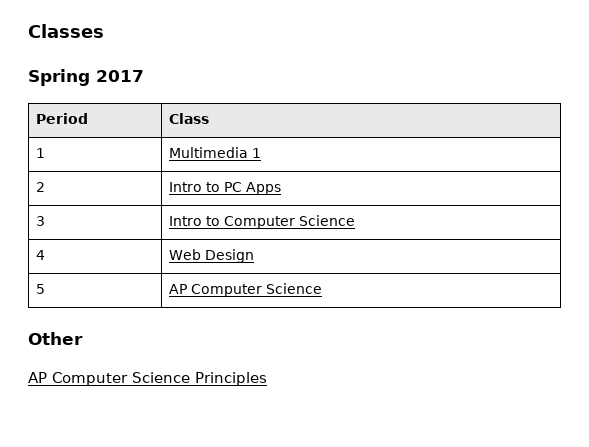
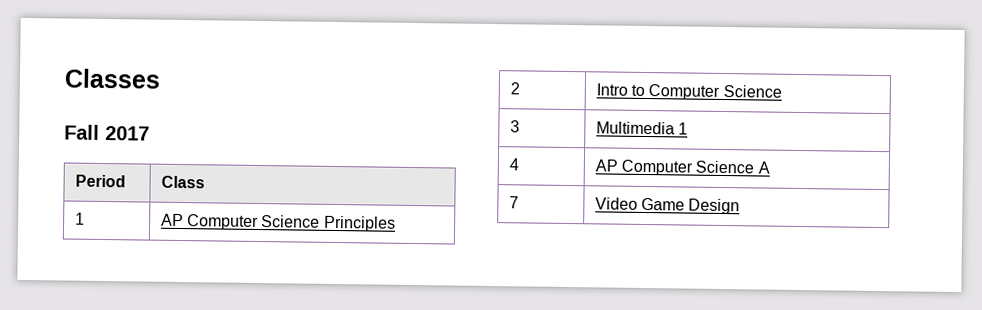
- Spring 2017
+ Fall 2017
- 1 | Multimedia 1
- 2 | Intro to PC Apps
- 3 | Intro to Computer Science
+ 1 | AP Computer Science Principles
+ 2 | Intro to Computer Science
- 4 | Web Design
- 5 | AP Computer Science
- Other
- AP Computer Science Principles
+ 3 | Multimedia 1
+ 4 | AP Computer Science A
+ 7 | Video Game Design

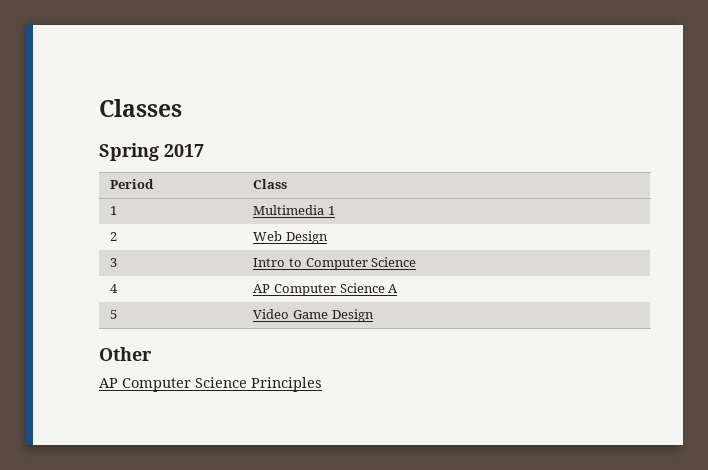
- Fall 2017
+ Spring 2017
- 1 | AP Computer Science Principles
- 2 | Intro to Computer Science
+ 1 | Multimedia 1
+ 2 | Web Design
+ 3 | Intro to Computer Science
- 3 | Multimedia 1
- 7 | Video Game Design
+ 5 | Video Game Design
+ Other
+ AP Computer Science Principles

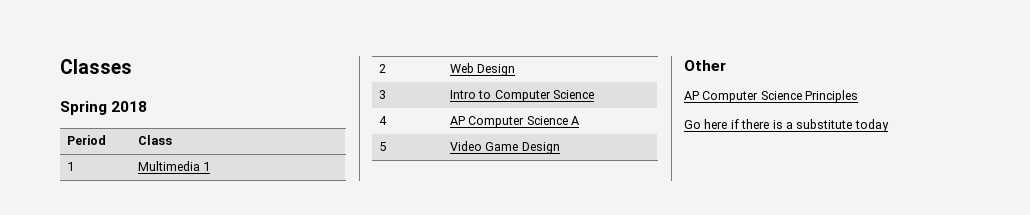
- Spring 2017
+ Spring 2018
+ Go here if there is a substitute today

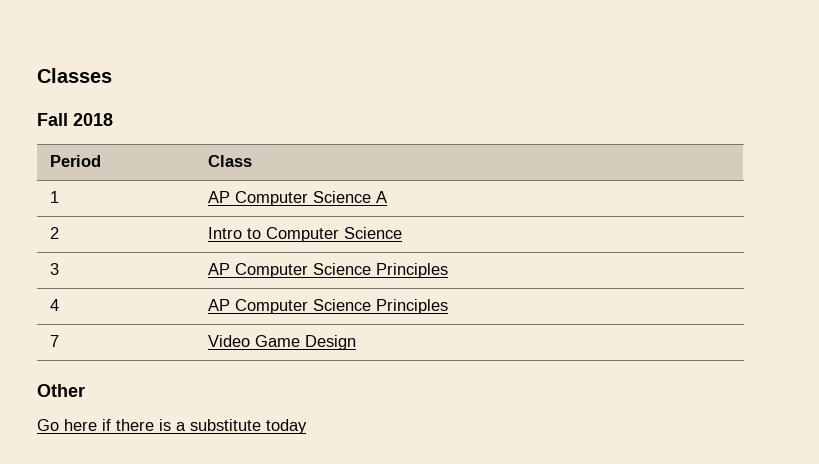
- Spring 2018
+ Fall 2018
- 1 | Multimedia 1
- 2 | Web Design
- 3 | Intro to Computer Science
+ 1 | AP Computer Science A
+ 2 | Intro to Computer Science
+ 3 | AP Computer Science Principles
- 4 | AP Computer Science A
- 5 | Video Game Design
+ 4 | AP Computer Science Principles
+ 7 | Video Game Design
- AP Computer Science Principles

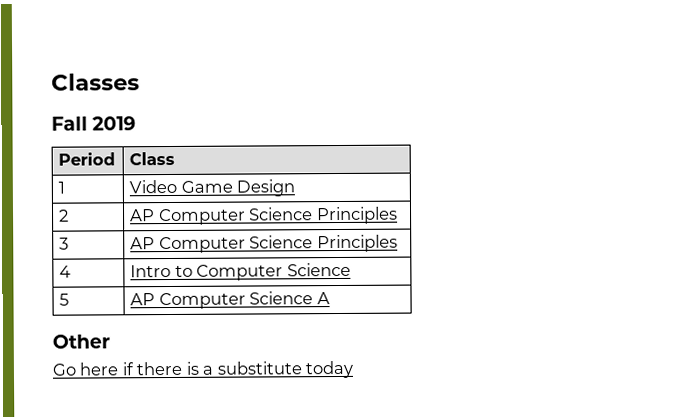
- Fall 2018
+ Fall 2019
- 1 | AP Computer Science A
- 2 | Intro to Computer Science
+ 1 | Video Game Design
+ 2 | AP Computer Science Principles
- 4 | AP Computer Science Principles
- 7 | Video Game Design
+ 4 | Intro to Computer Science
+ 5 | AP Computer Science A

